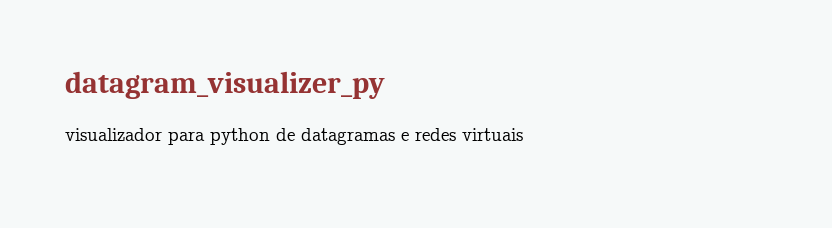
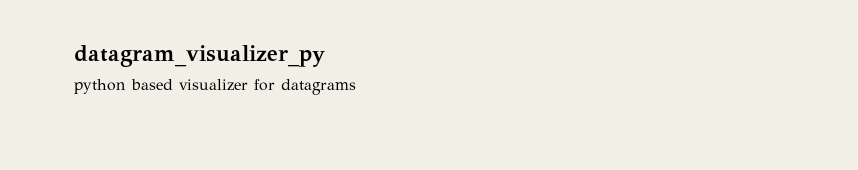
- visualizador para python de datagramas e redes virtuais
+ python based visualizer for datagrams

